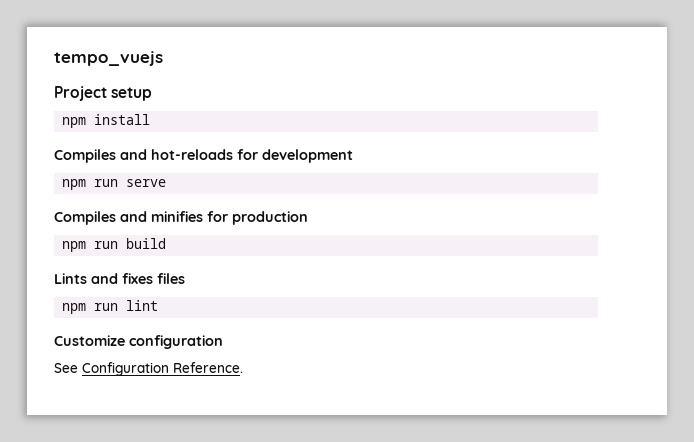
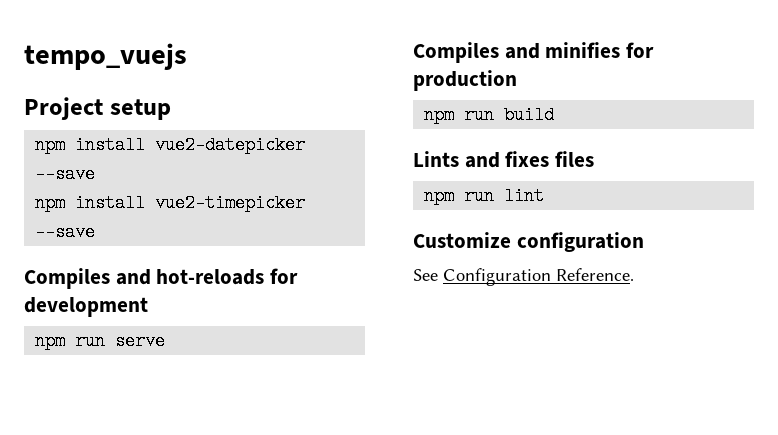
- npm install
+ npm install vue2-datepicker --save
+ npm install vue2-timepicker --save

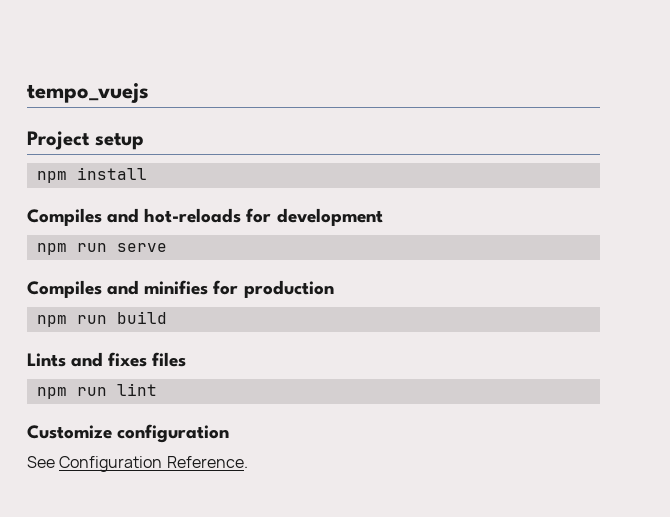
- npm install vue2-datepicker --save
- npm install vue2-timepicker --save
+ npm install

